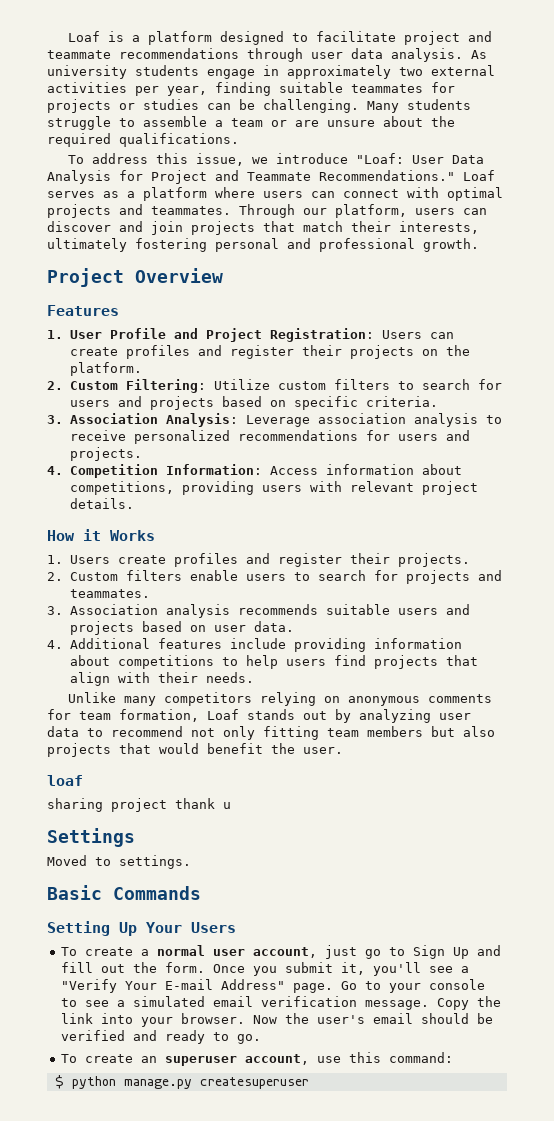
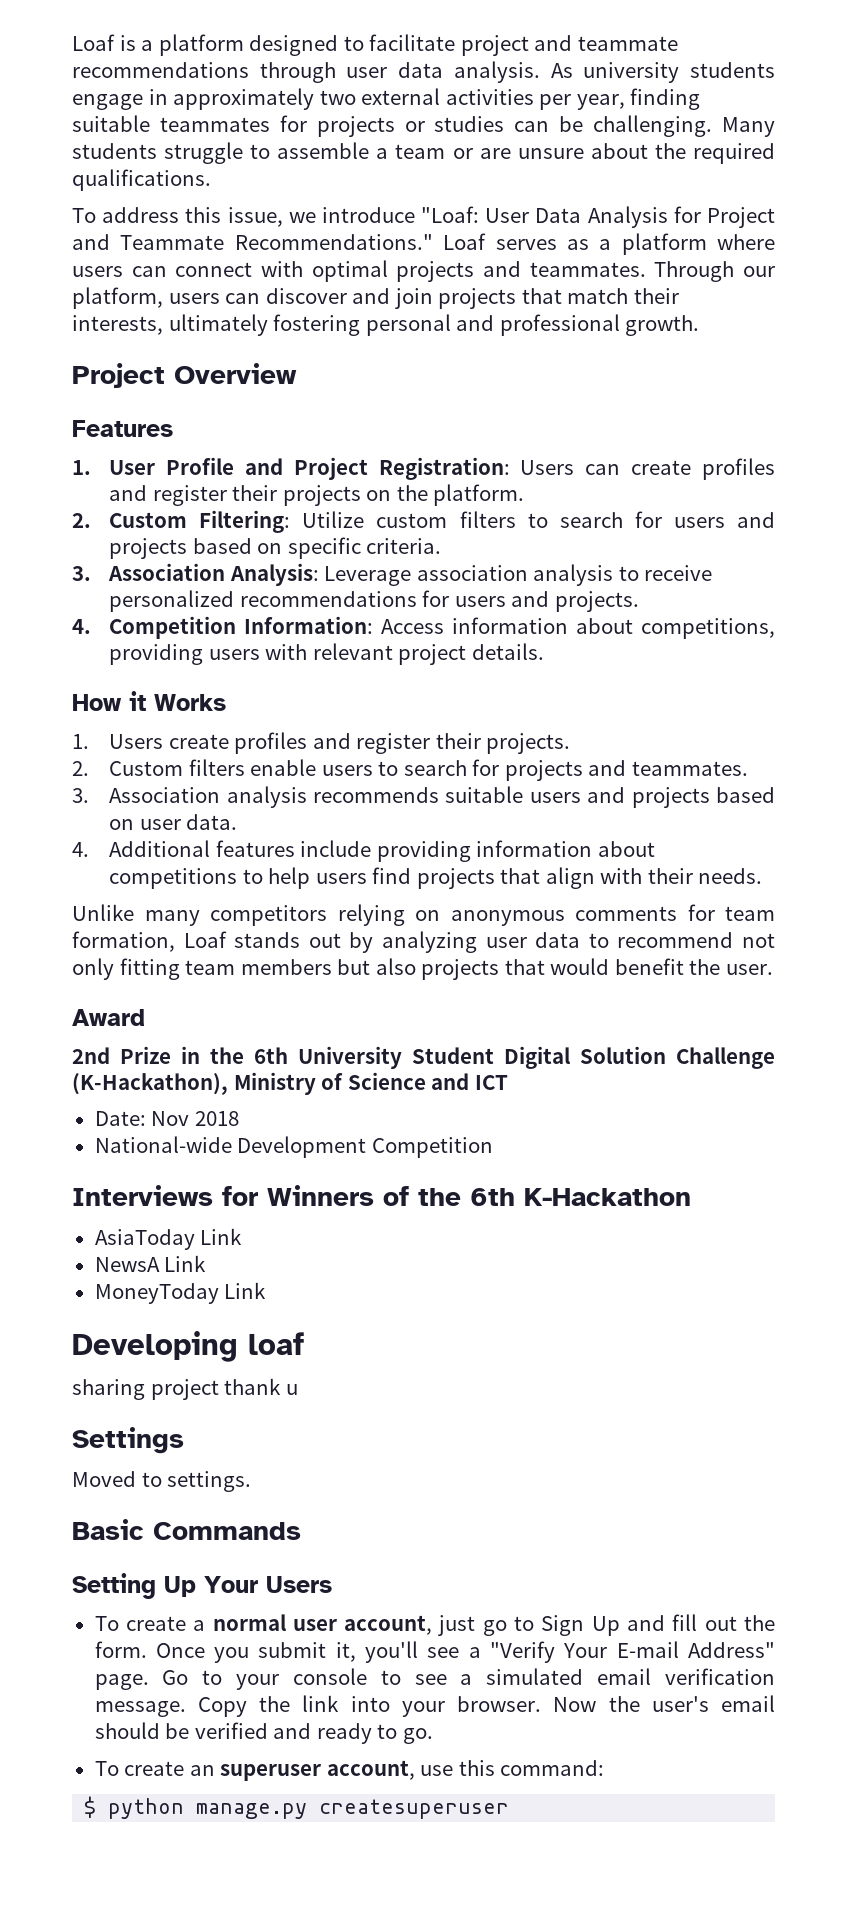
- loaf
+ Award
+ 2nd Prize in the 6th University Student Digital Solution Challenge (K-Hackathon), Ministry of Science and ICT
+ Date: Nov 2018
+ National-wide Development Competition
+ Interviews for Winners of the 6th K-Hackathon
+ AsiaToday Link
+ NewsA Link
+ MoneyToday Link
+ Developing loaf

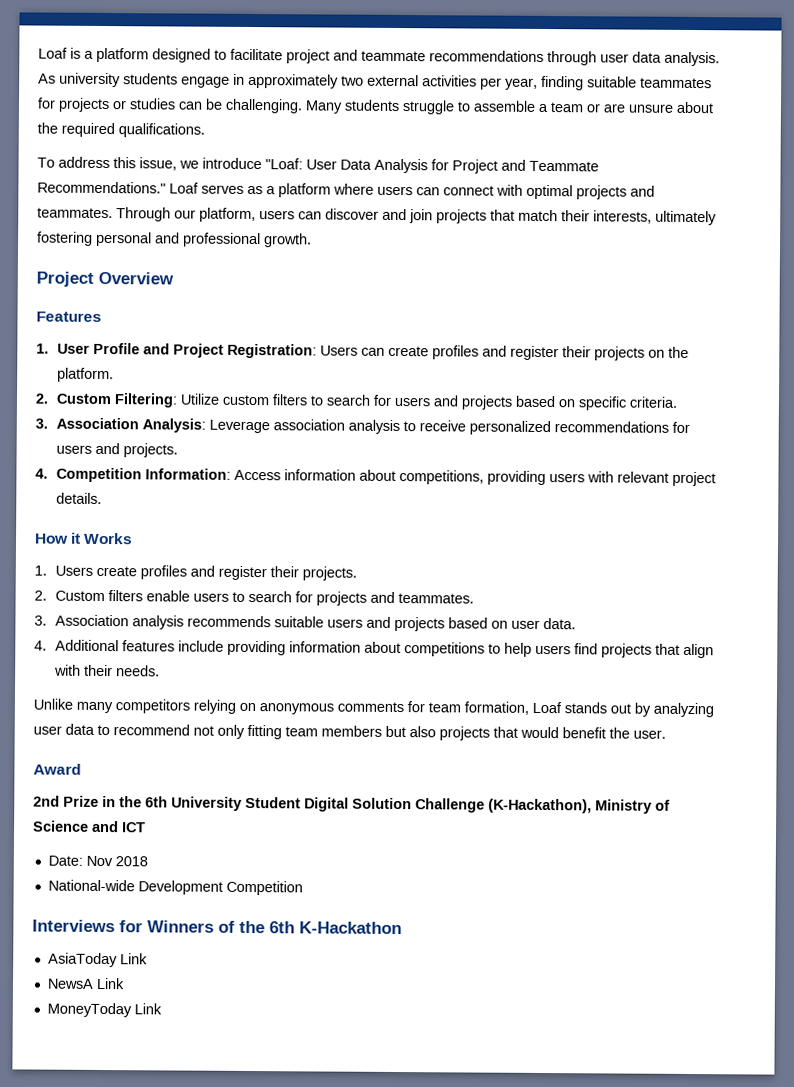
- Developing loaf
- sharing project thank u
- Settings
- Moved to settings.
- Basic Commands
- Setting Up Your Users
- To create a normal user account, just go to Sign Up and fill out the form. Once you submit it, you'll see a "Verify Your E-mail Address" page. Go to your console to see a simulated email verification message. Copy the link into your browser. Now the user's email should be verified and ready to go.
- To create an superuser account, use this command:
- $ python manage.py createsuperuser

